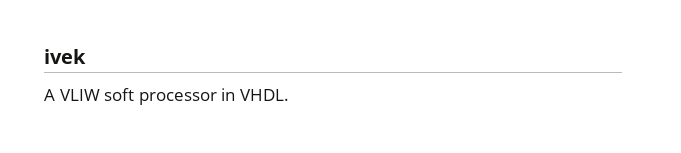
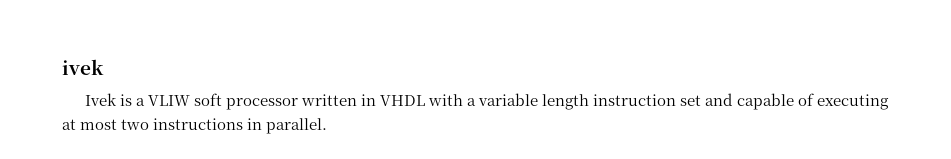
- A VLIW soft processor in VHDL.
+ Ivek is a VLIW soft processor written in VHDL with a variable length instruction set and capable of executing at most two instructions in parallel.

